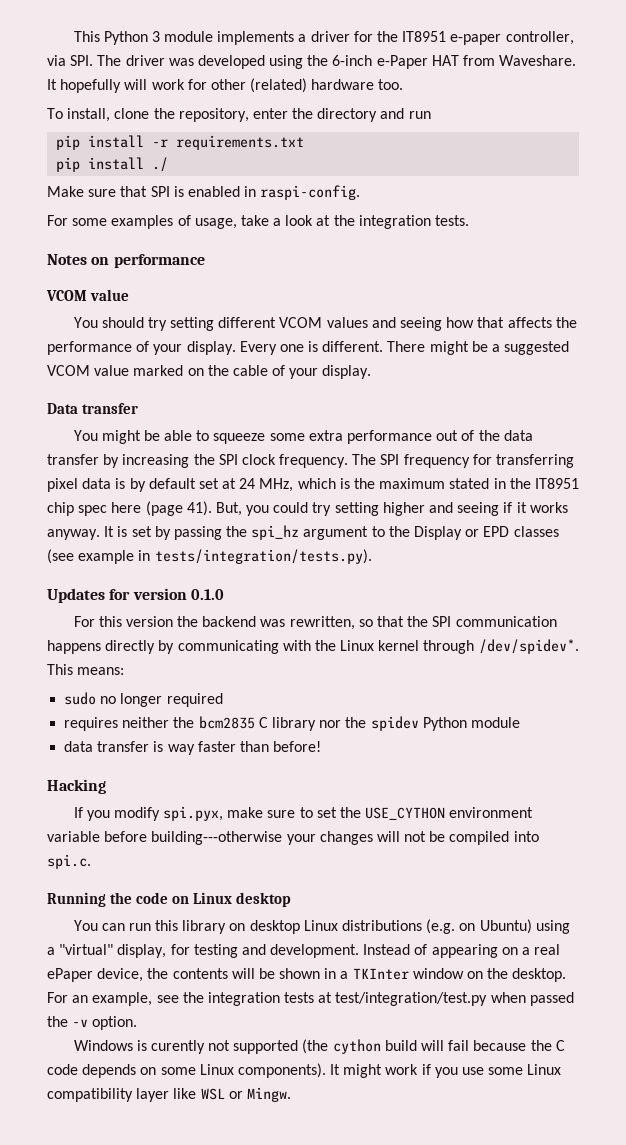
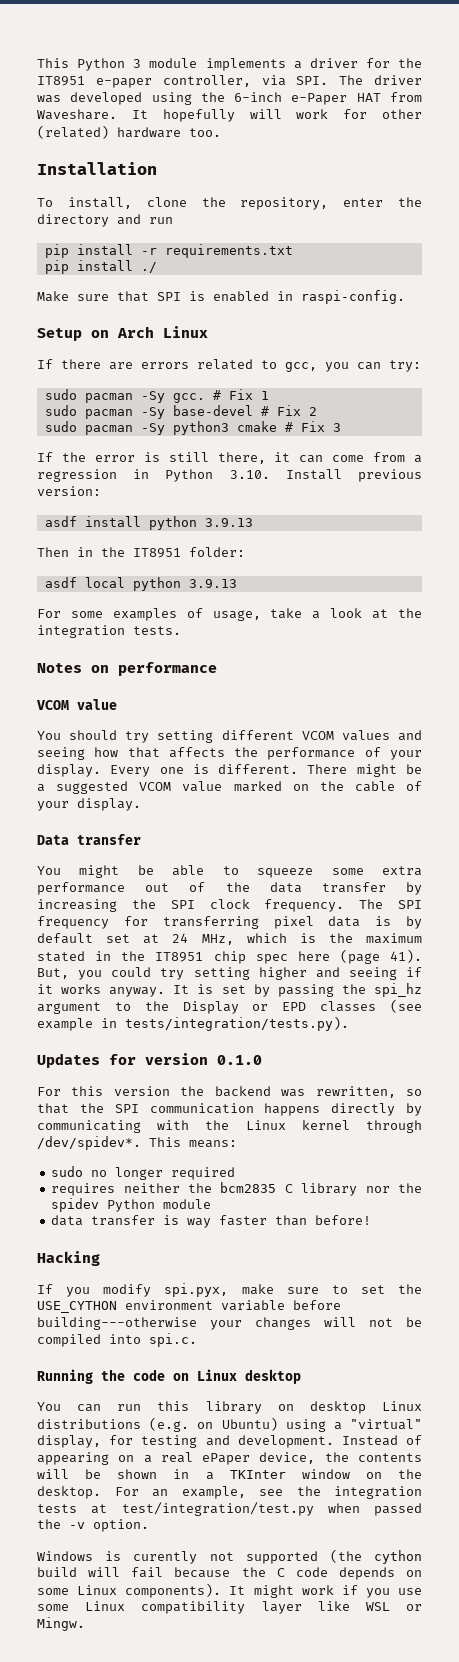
+ Installation
+ Setup on Arch Linux
+ If there are errors related to gcc, you can try:
+ sudo pacman -Sy gcc. # Fix 1
+ sudo pacman -Sy base-devel # Fix 2
+ sudo pacman -Sy python3 cmake # Fix 3
+ If the error is still there, it can come from a regression in Python 3.10. Install previous version:
+ asdf install python 3.9.13
+ Then in the IT8951 folder:
+ asdf local python 3.9.13

